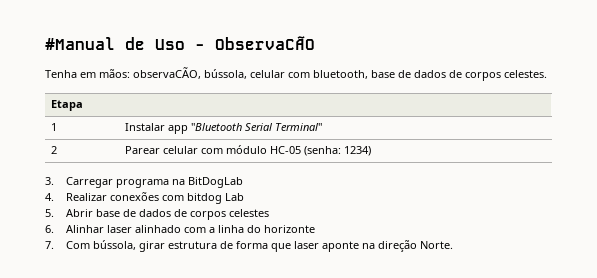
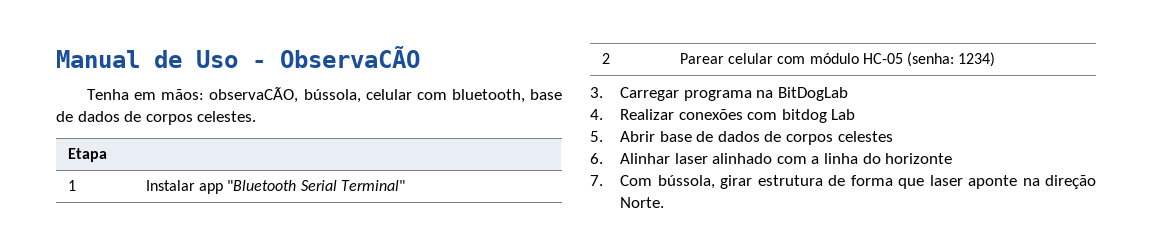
- #Manual de Uso - ObservaCÃO
+ Manual de Uso - ObservaCÃO

